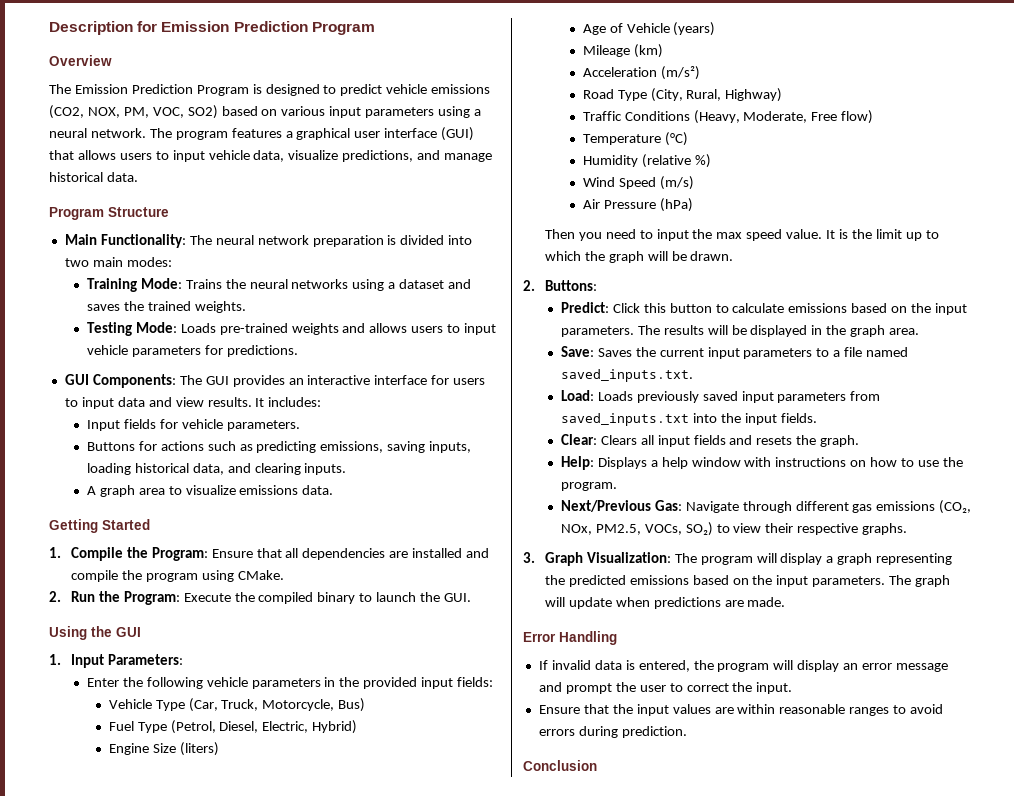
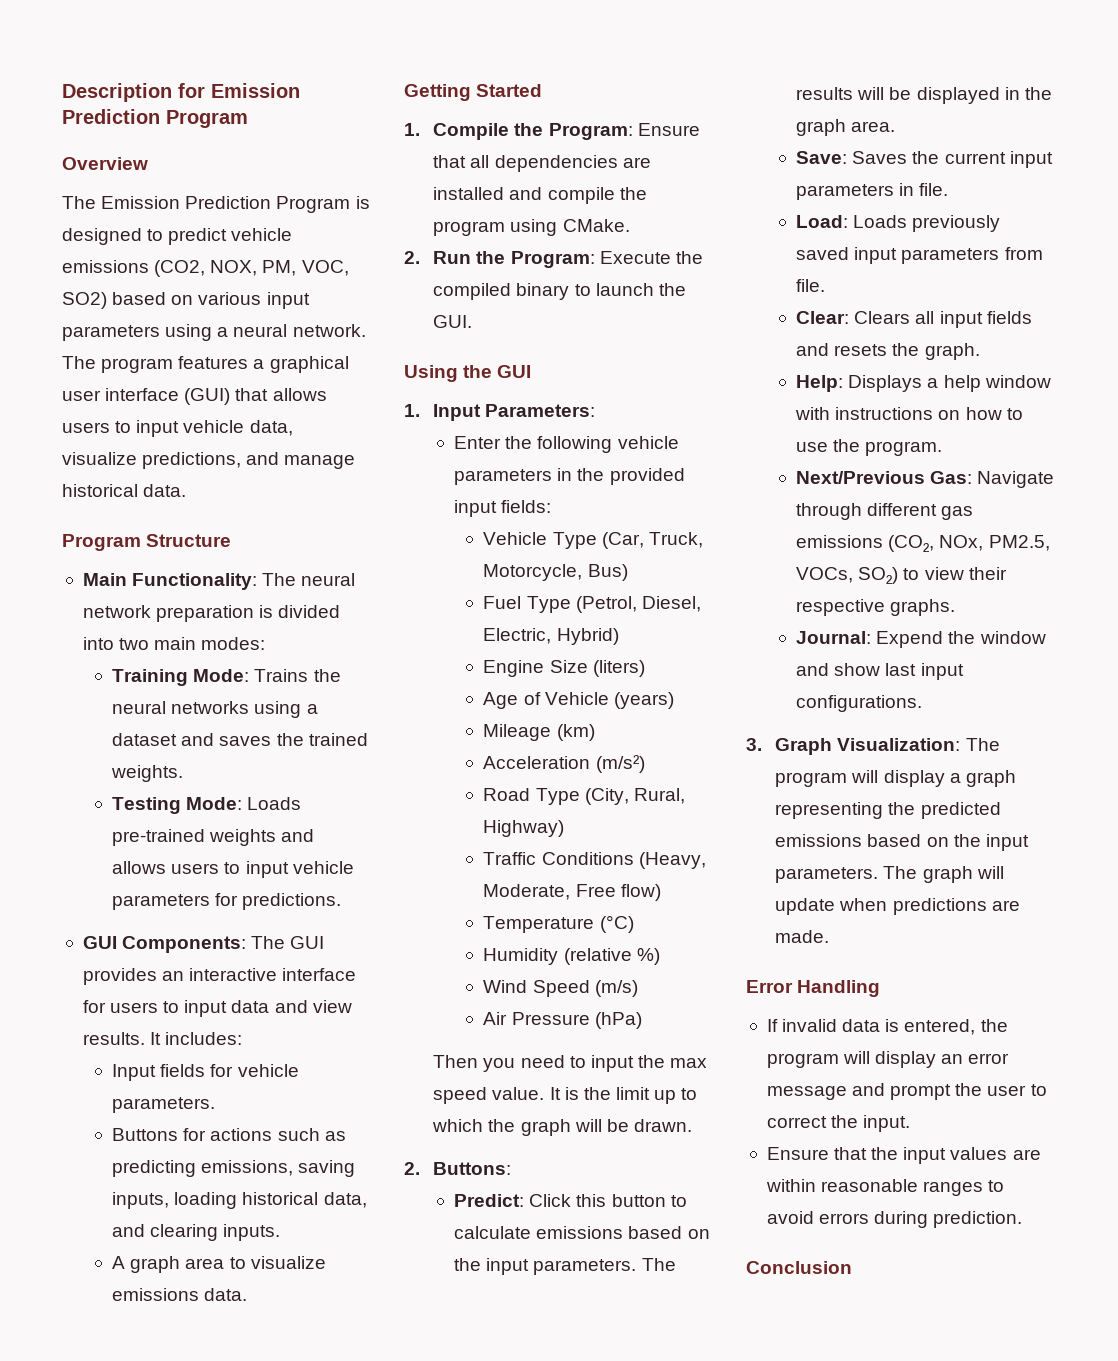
- Save: Saves the current input parameters to a file named saved_inputs.txt.
+ Save: Saves the current input parameters in file.
- Load: Loads previously saved input parameters from saved_inputs.txt into the input fields.
+ Load: Loads previously saved input parameters from file.
+ Journal: Expend the window and show last input configurations.

